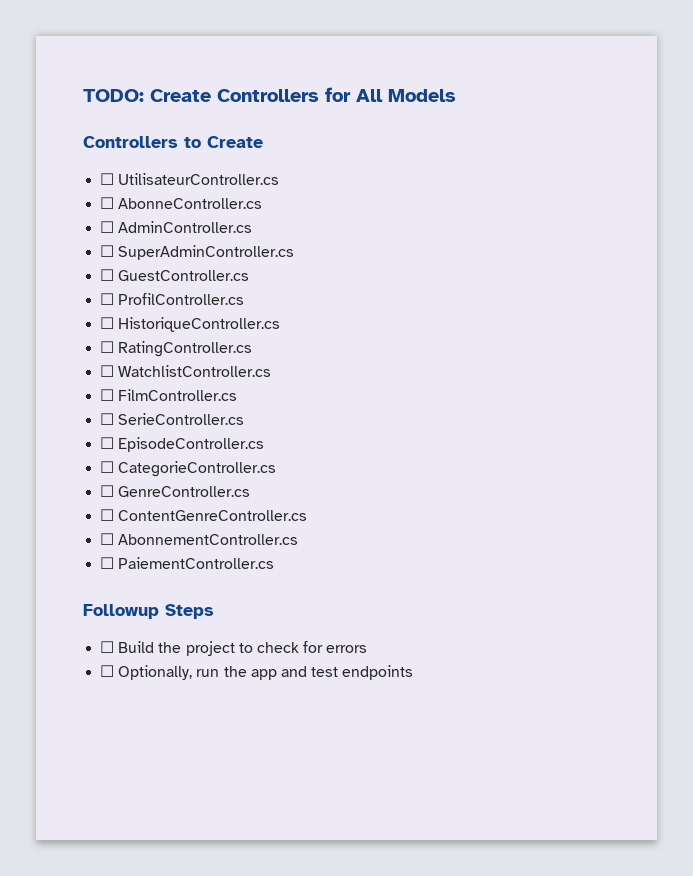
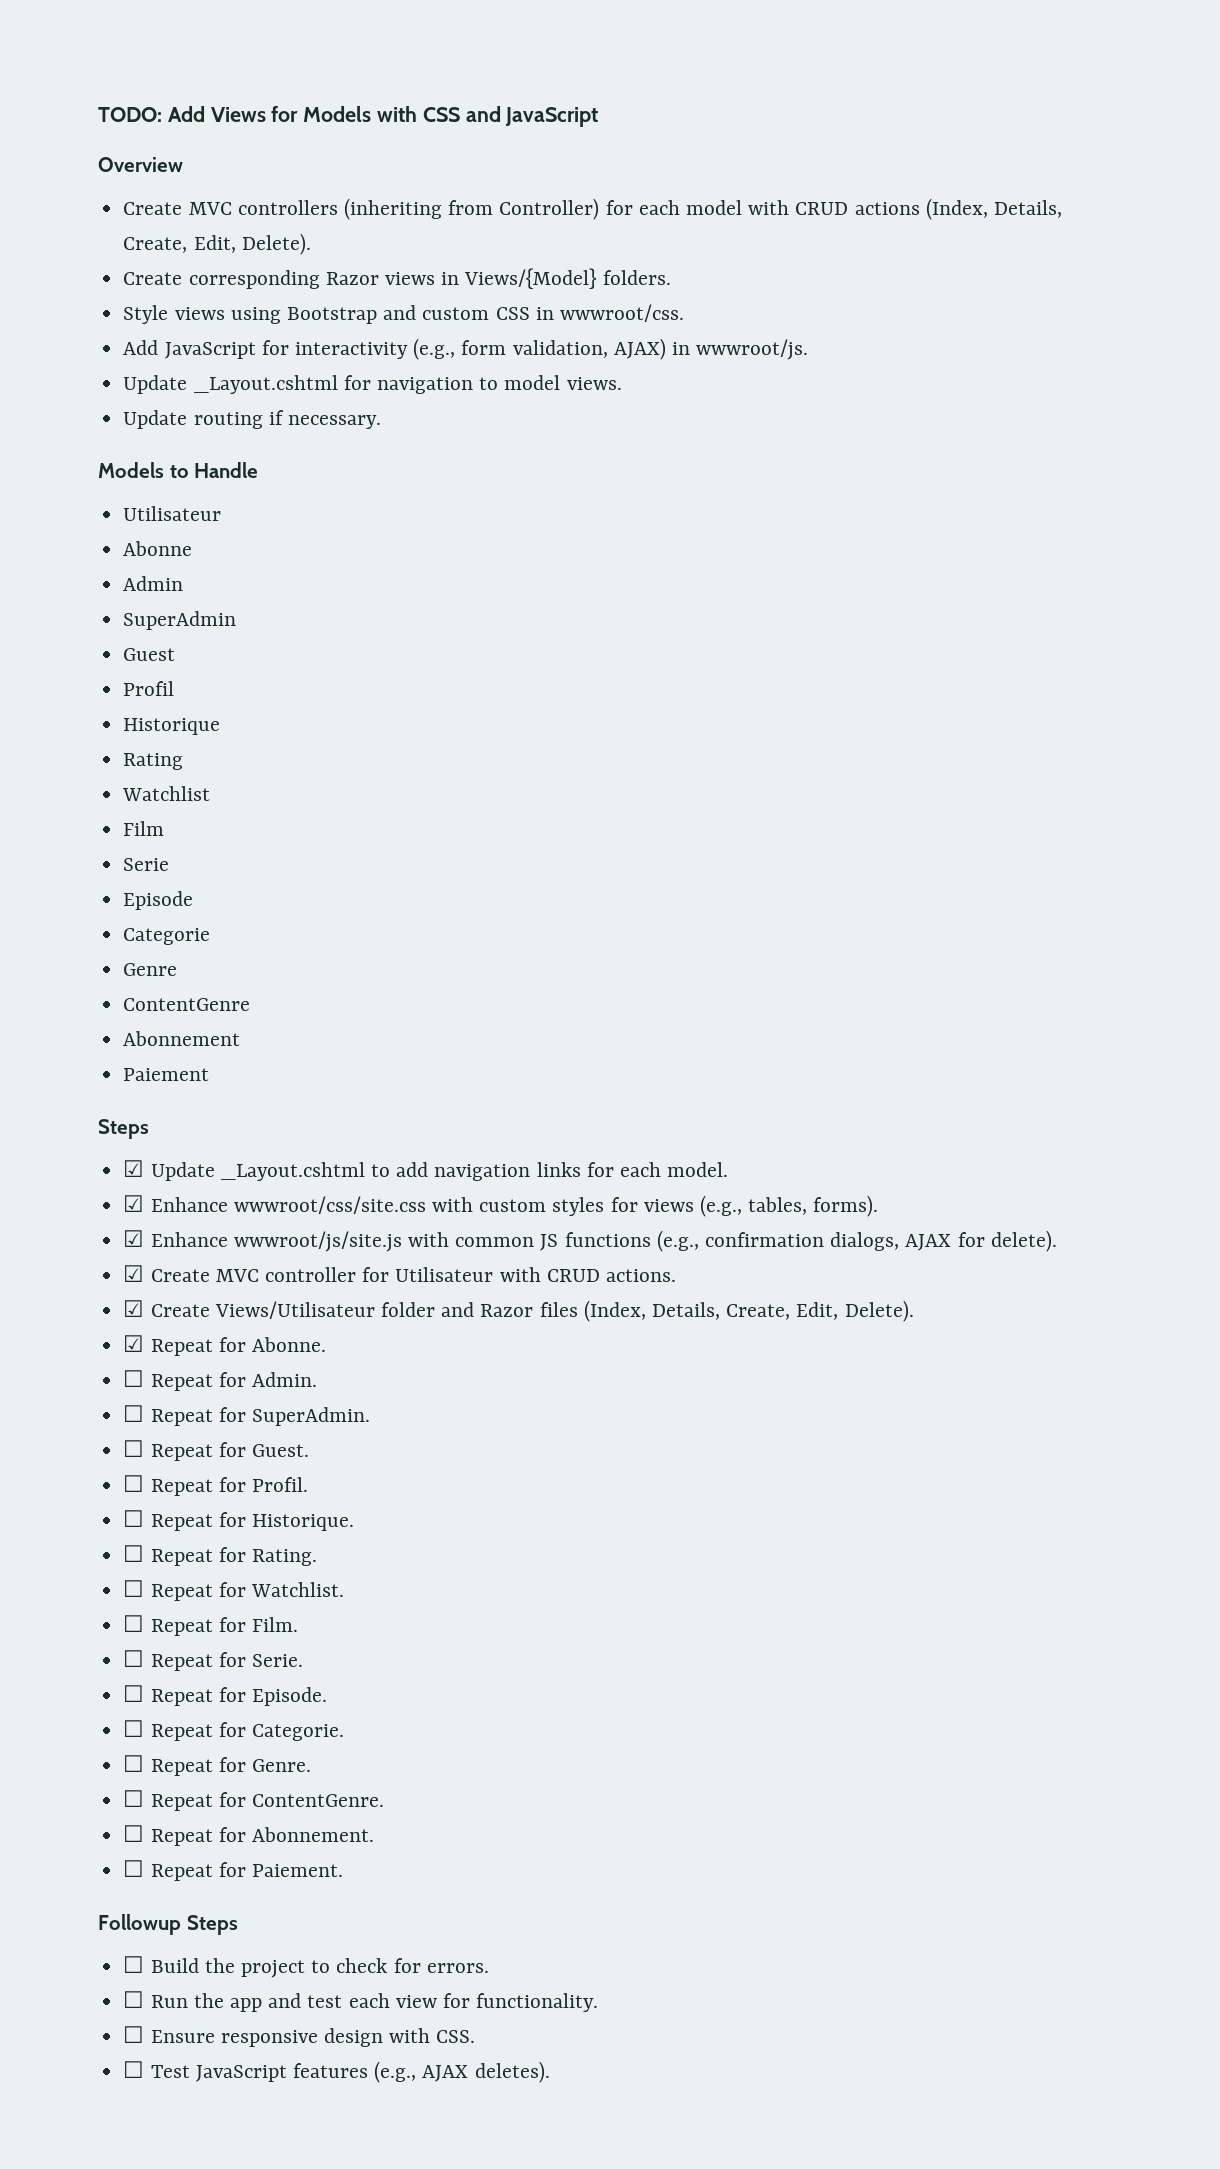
- TODO: Create Controllers for All Models
- Controllers to Create
- ☐ UtilisateurController.cs
- ☐ AbonneController.cs
- ☐ AdminController.cs
- ☐ SuperAdminController.cs
- ☐ GuestController.cs
- ☐ ProfilController.cs
- ☐ HistoriqueController.cs
- ☐ RatingController.cs
- ☐ WatchlistController.cs
- ☐ FilmController.cs
- ☐ SerieController.cs
- ☐ EpisodeController.cs
- ☐ CategorieController.cs
- ☐ GenreController.cs
- ☐ ContentGenreController.cs
- ☐ AbonnementController.cs
- ☐ PaiementController.cs
+ TODO: Add Views for Models with CSS and JavaScript
+ Overview
+ Create MVC controllers (inheriting from Controller) for each model with CRUD actions (Index, Details, Create, Edit, Delete).
+ Create corresponding Razor views in Views/{Model} folders.
+ Style views using Bootstrap and custom CSS in wwwroot/css.
+ Add JavaScript for interactivity (e.g., form validation, AJAX) in wwwroot/js.
+ Update _Layout.cshtml for navigation to model views.
+ Update routing if necessary.
+ Models to Handle
+ Utilisateur
+ Abonne
+ Admin
+ SuperAdmin
+ Guest
+ Profil
+ Historique
+ Rating
+ Watchlist
+ Film
+ Serie
+ Episode
+ Categorie
+ Genre
+ ContentGenre
+ Abonnement
+ Paiement
+ Steps
+ ☑ Update _Layout.cshtml to add navigation links for each model.
+ ☑ Enhance wwwroot/css/site.css with custom styles for views (e.g., tables, forms).
+ ☑ Enhance wwwroot/js/site.js with common JS functions (e.g., confirmation dialogs, AJAX for delete).
+ ☑ Create MVC controller for Utilisateur with CRUD actions.
+ ☑ Create Views/Utilisateur folder and Razor files (Index, Details, Create, Edit, Delete).
+ ☑ Repeat for Abonne.
+ ☐ Repeat for Admin.
+ ☐ Repeat for SuperAdmin.
+ ☐ Repeat for Guest.
+ ☐ Repeat for Profil.
+ ☐ Repeat for Historique.
+ ☐ Repeat for Rating.
+ ☐ Repeat for Watchlist.
+ ☐ Repeat for Film.
+ ☐ Repeat for Serie.
+ ☐ Repeat for Episode.
+ ☐ Repeat for Categorie.
+ ☐ Repeat for Genre.
+ ☐ Repeat for ContentGenre.
+ ☐ Repeat for Abonnement.
+ ☐ Repeat for Paiement.
- ☐ Build the project to check for errors
- ☐ Optionally, run the app and test endpoints
+ ☐ Build the project to check for errors.
+ ☐ Run the app and test each view for functionality.
+ ☐ Ensure responsive design with CSS.
+ ☐ Test JavaScript features (e.g., AJAX deletes).

